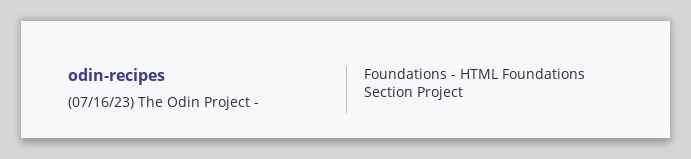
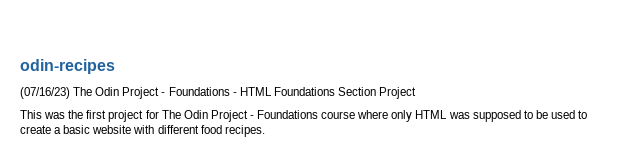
+ This was the first project for The Odin Project - Foundations course where only HTML was supposed to be used to create a basic website with different food recipes.

